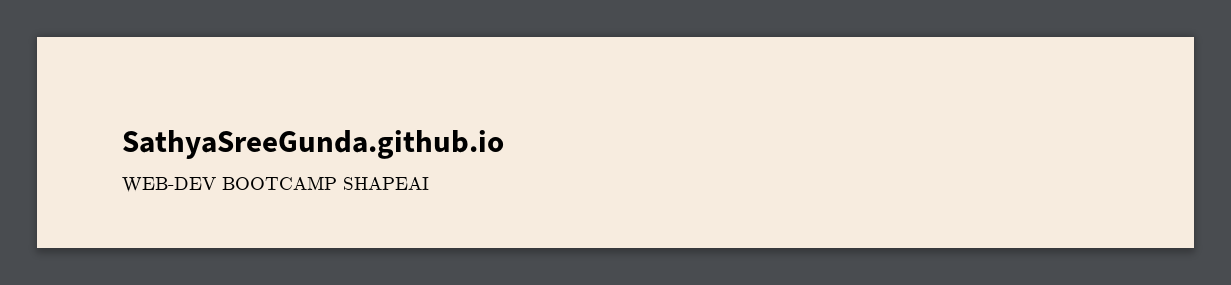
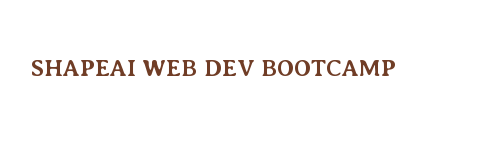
- SathyaSreeGunda.github.io
- WEB-DEV BOOTCAMP SHAPEAI
+ SHAPEAI WEB DEV BOOTCAMP

